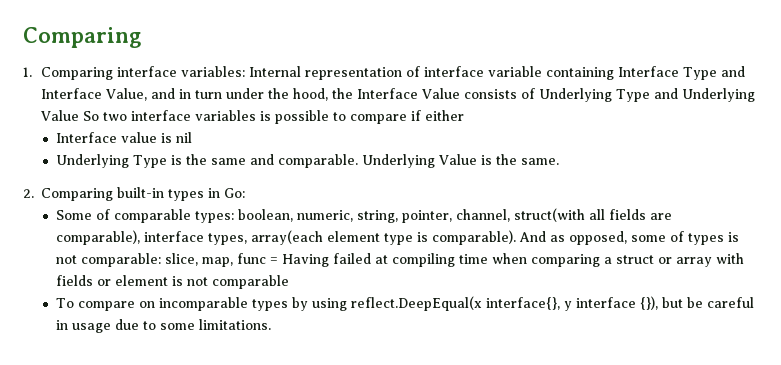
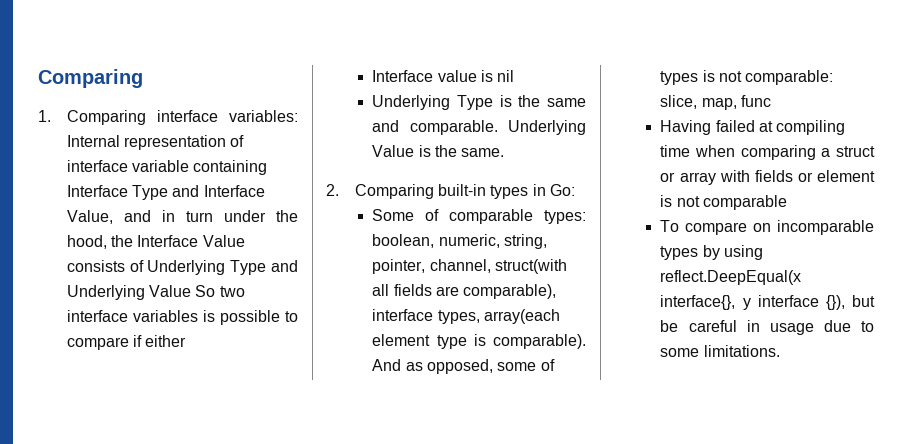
- And as opposed, some of types is not comparable: slice, map, func = Having failed at compiling time when comparing a struct or array with fields or element is not comparable
+ And as opposed, some of types is not comparable: slice, map, func
+ Having failed at compiling time when comparing a struct or array with fields or element is not comparable

